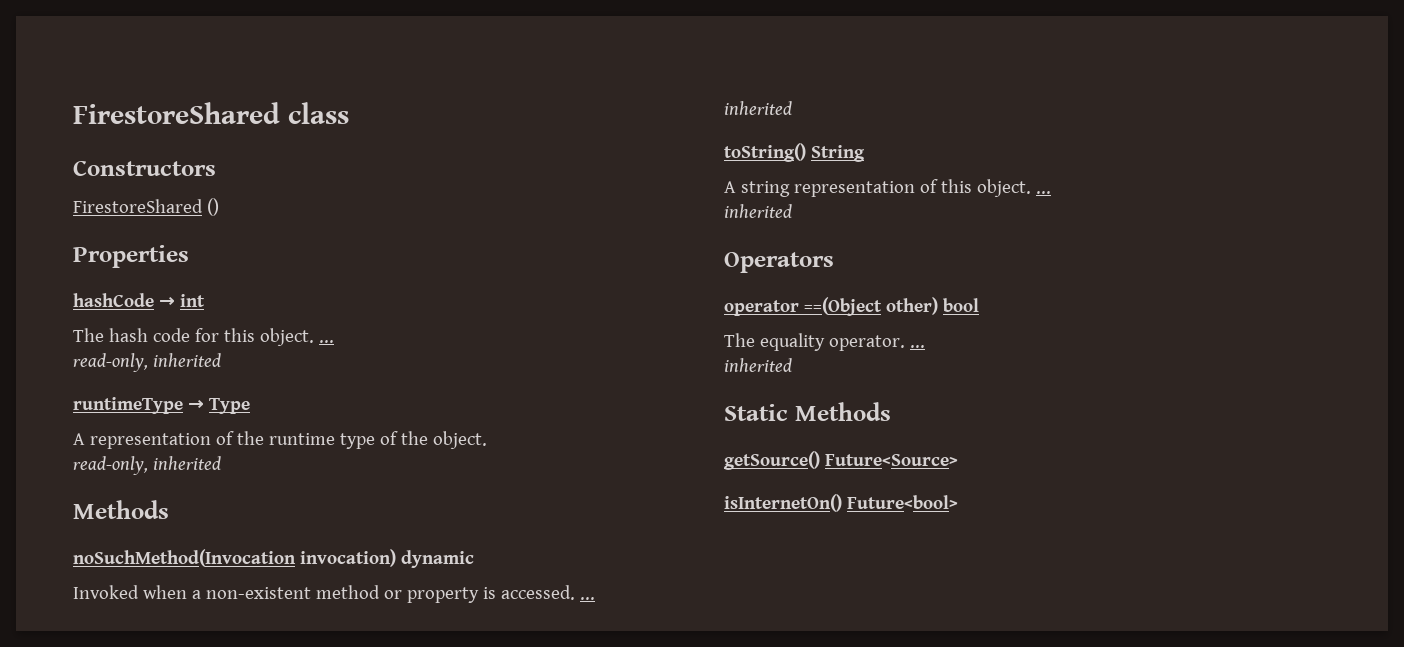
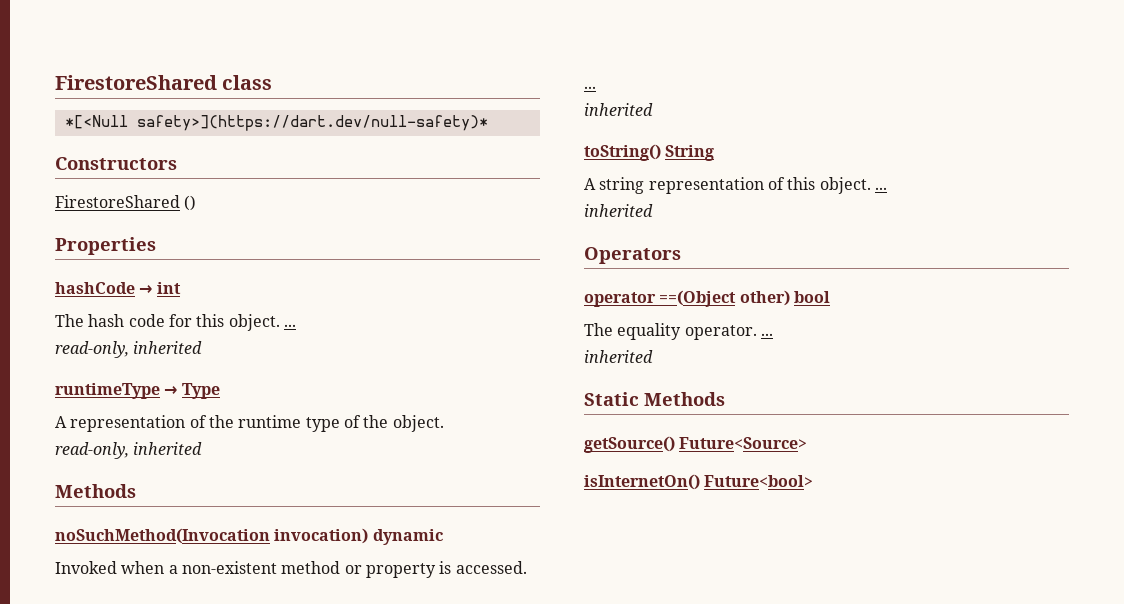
+ *[<Null safety>](https://dart.dev/null-safety)*

